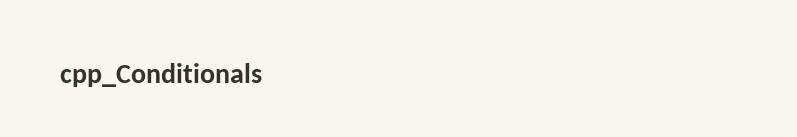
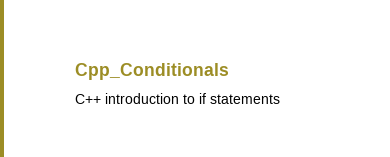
- cpp_Conditionals
+ Cpp_Conditionals
+ C++ introduction to if statements

